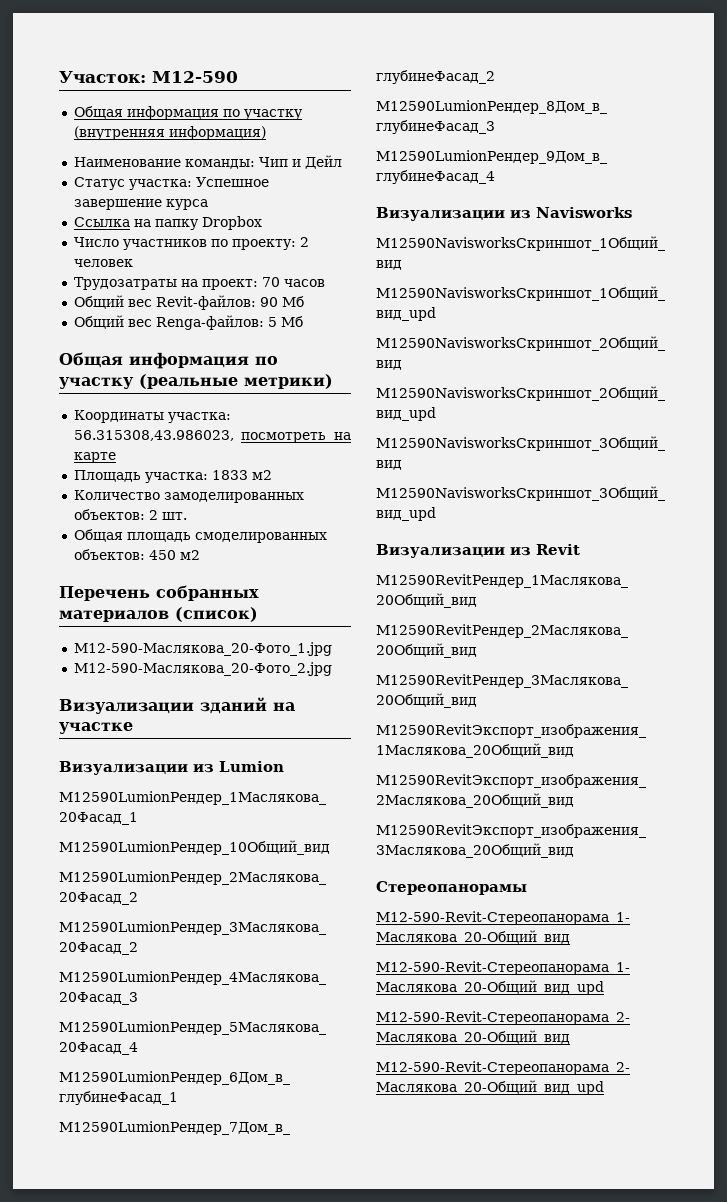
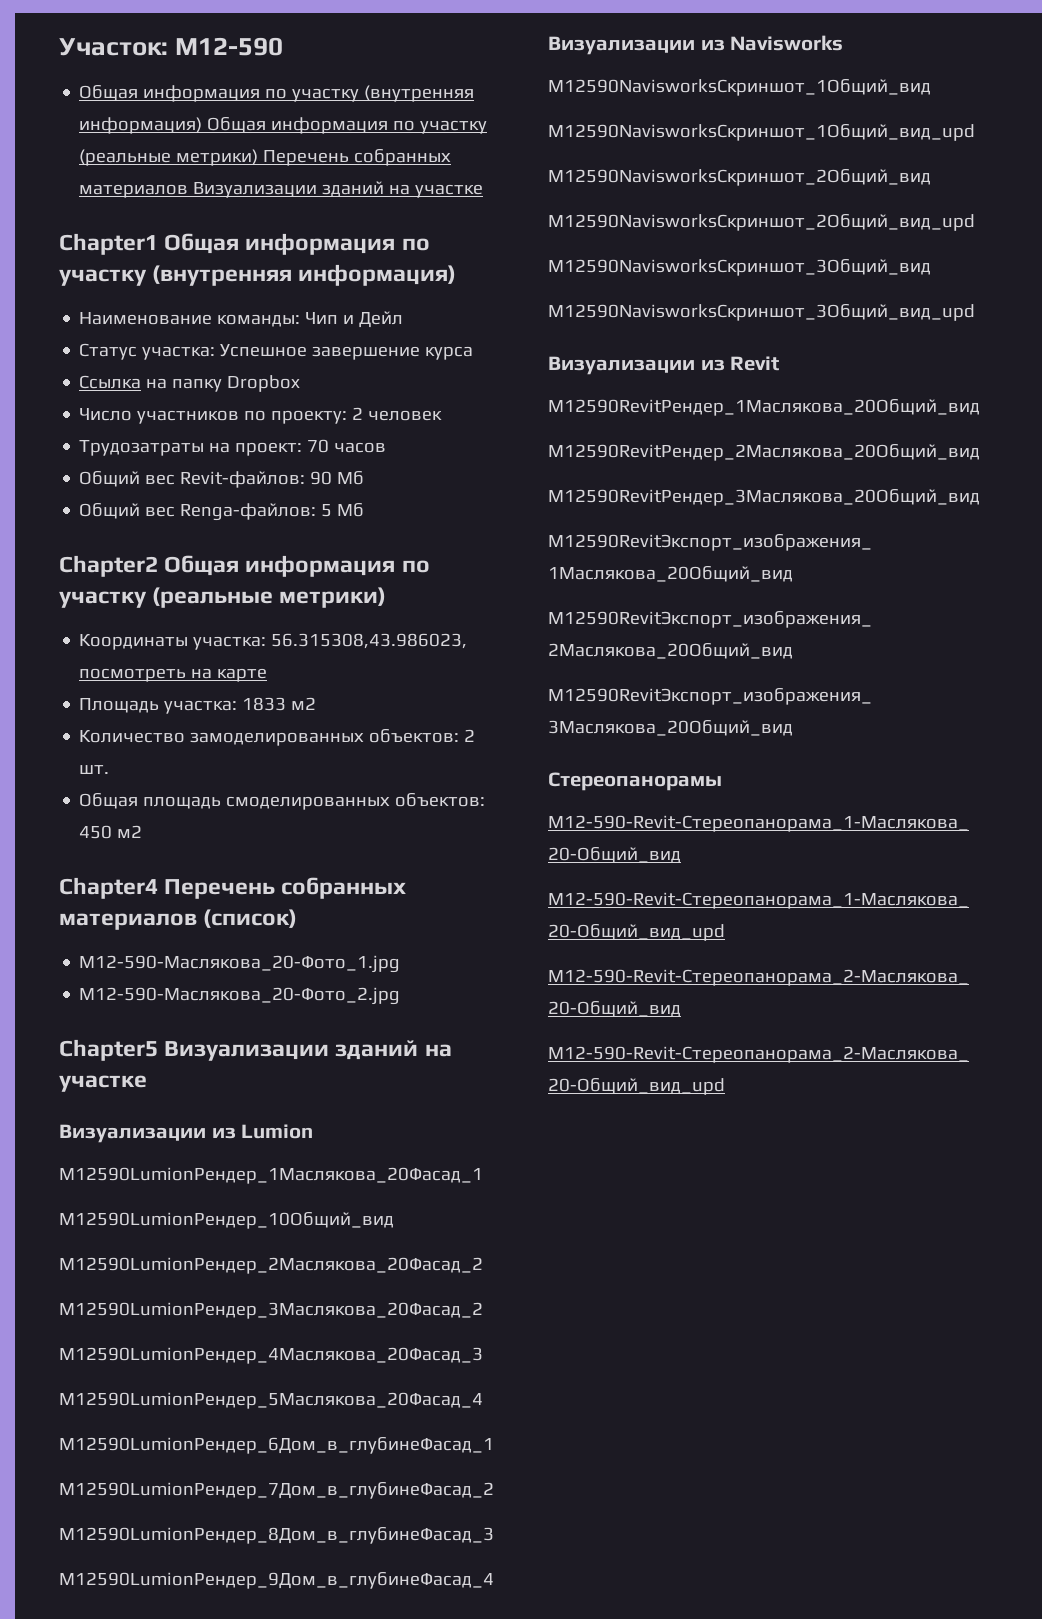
- Общая информация по участку (внутренняя информация)
+ Общая информация по участку (внутренняя информация) Общая информация по участку (реальные метрики) Перечень собранных материалов Визуализации зданий на участке
+ Chapter1 Общая информация по участку (внутренняя информация)
- Общая информация по участку (реальные метрики)
+ Chapter2 Общая информация по участку (реальные метрики)
- Перечень собранных материалов (список)
+ Chapter4 Перечень собранных материалов (список)
- Визуализации зданий на участке
+ Chapter5 Визуализации зданий на участке

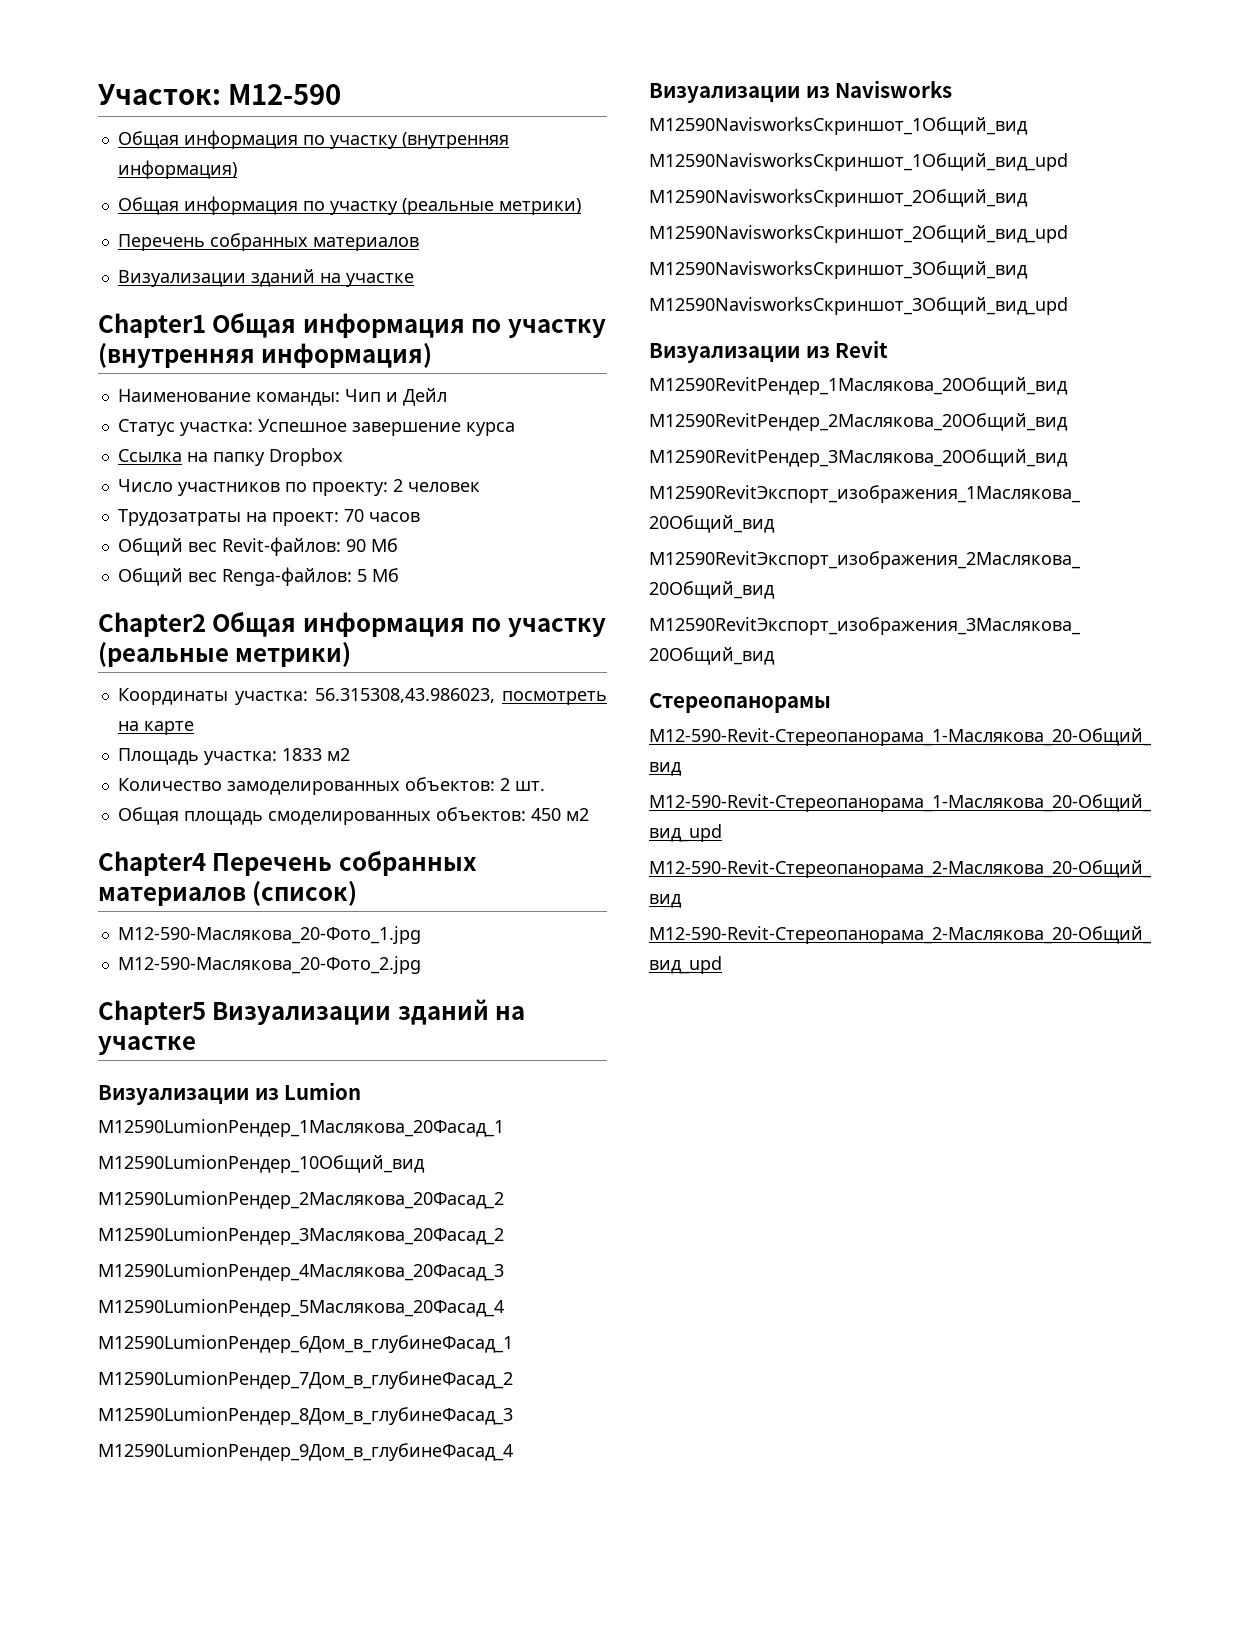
  Участок: M12-590
- Общая информация по участку (внутренняя информация) Общая информация по участку (реальные метрики) Перечень собранных материалов Визуализации зданий на участке
+ Общая информация по участку (внутренняя информация)
+ Общая информация по участку (реальные метрики)
+ Перечень собранных материалов
+ Визуализации зданий на участке

